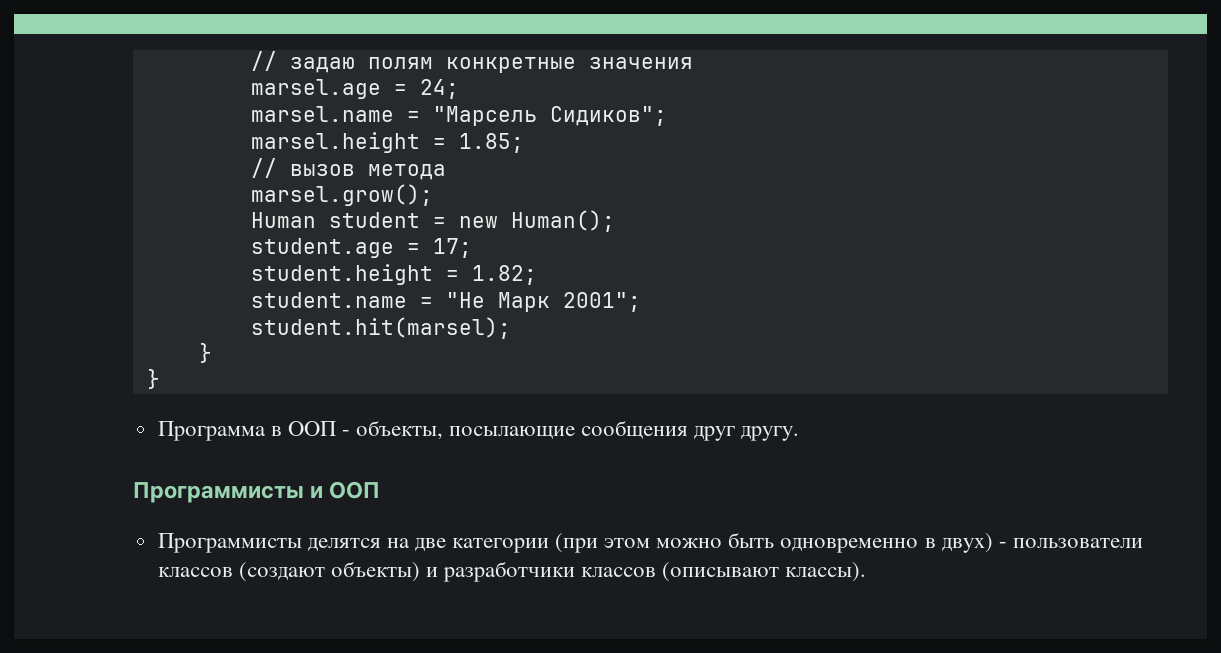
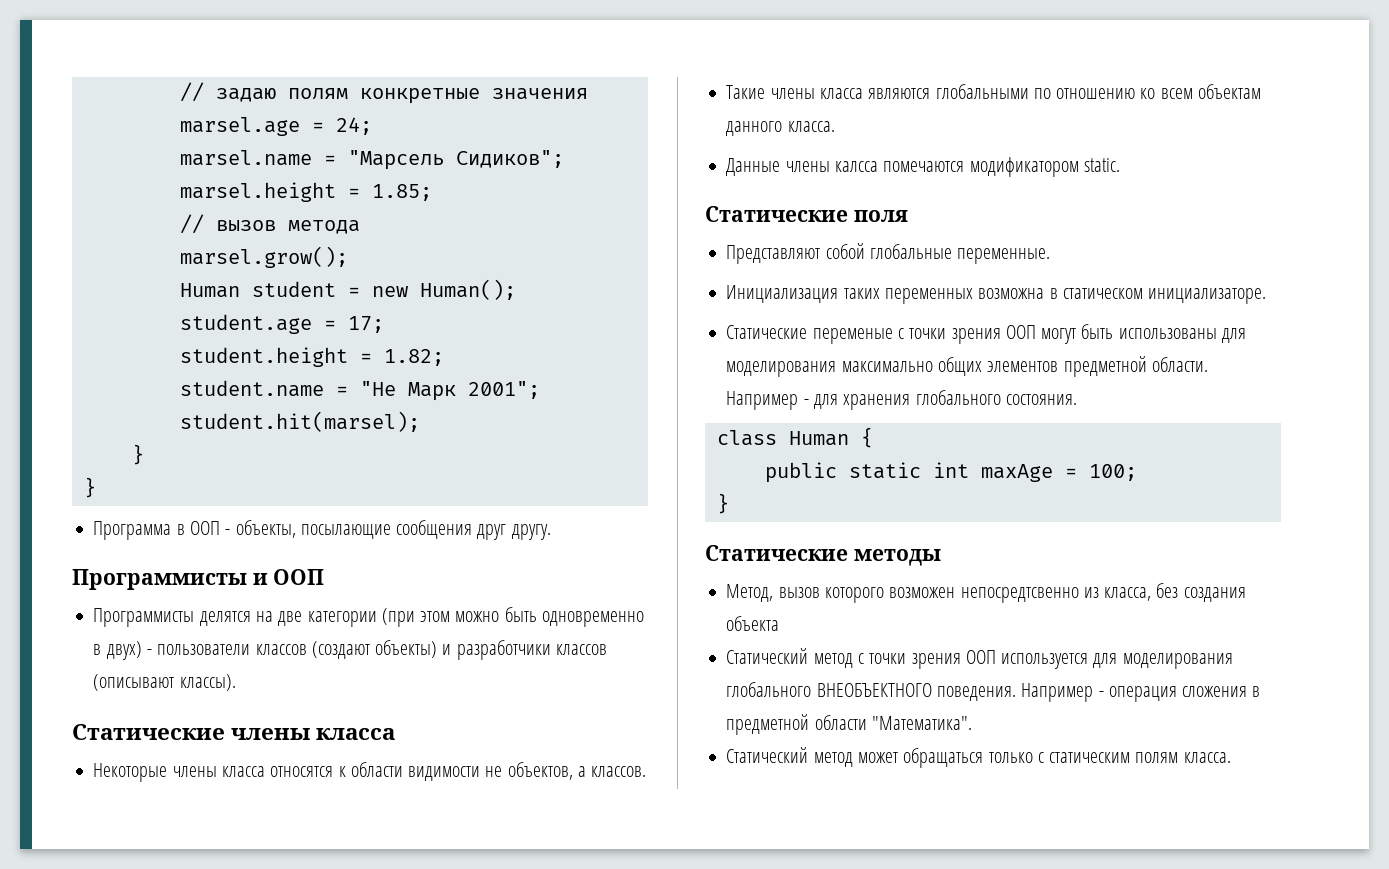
+ Статические члены класса
+ Некоторые члены класса относятся к области видимости не объектов, а классов.
+ Такие члены класса являются глобальными по отношению ко всем объектам данного класса.
+ Данные члены калсса помечаются модификатором static.
+ Статические поля
+ Представляют собой глобальные переменные.
+ Инициализация таких переменных возможна в статическом инициализаторе.
+ Статические переменые с точки зрения ООП могут быть использованы для моделирования максимально общих элементов предметной области. Например - для хранения глобального состояния.
+ class Human {
+ public static int maxAge = 100;
+ }
+ Статические методы
+ Метод, вызов которого возможен непосредтсвенно из класса, без создания объекта
+ Статический метод с точки зрения ООП используется для моделирования глобального ВНЕОБЪЕКТНОГО поведения. Например - операция сложения в предметной области "Математика".
+ Статический метод может обращаться только с статическим полям класса.

